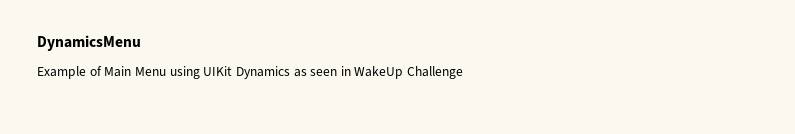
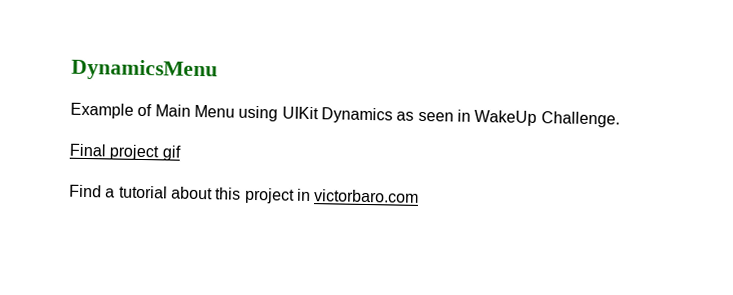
- Example of Main Menu using UIKit Dynamics as seen in WakeUp Challenge
+ Example of Main Menu using UIKit Dynamics as seen in WakeUp Challenge.
+ Final project gif
+ Find a tutorial about this project in victorbaro.com

